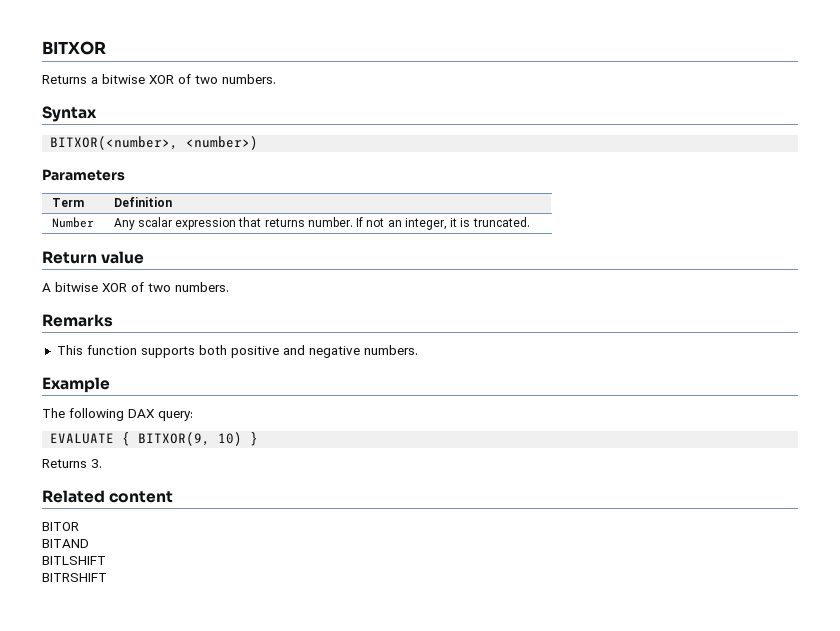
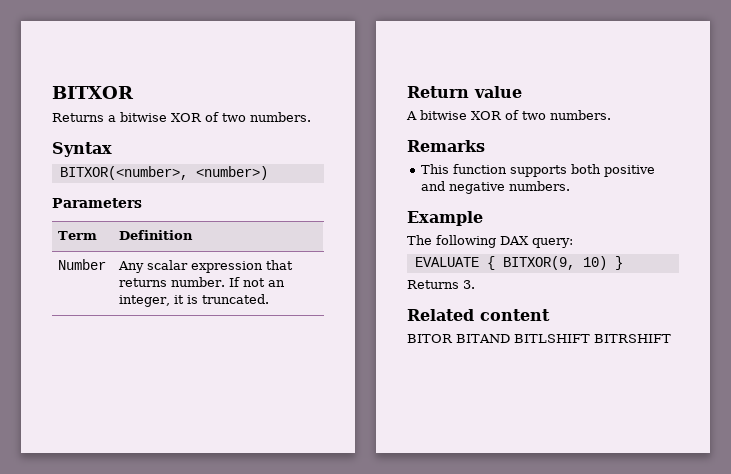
- BITOR
- BITAND
- BITLSHIFT
- BITRSHIFT
+ BITOR BITAND BITLSHIFT BITRSHIFT

